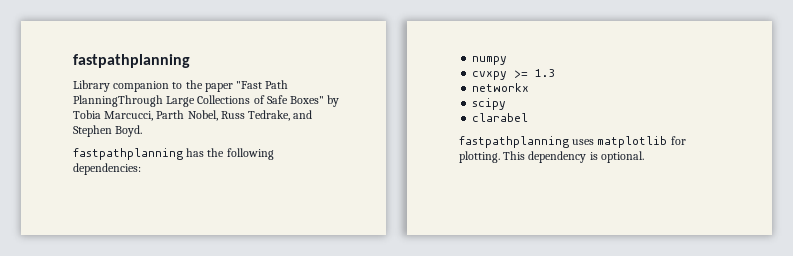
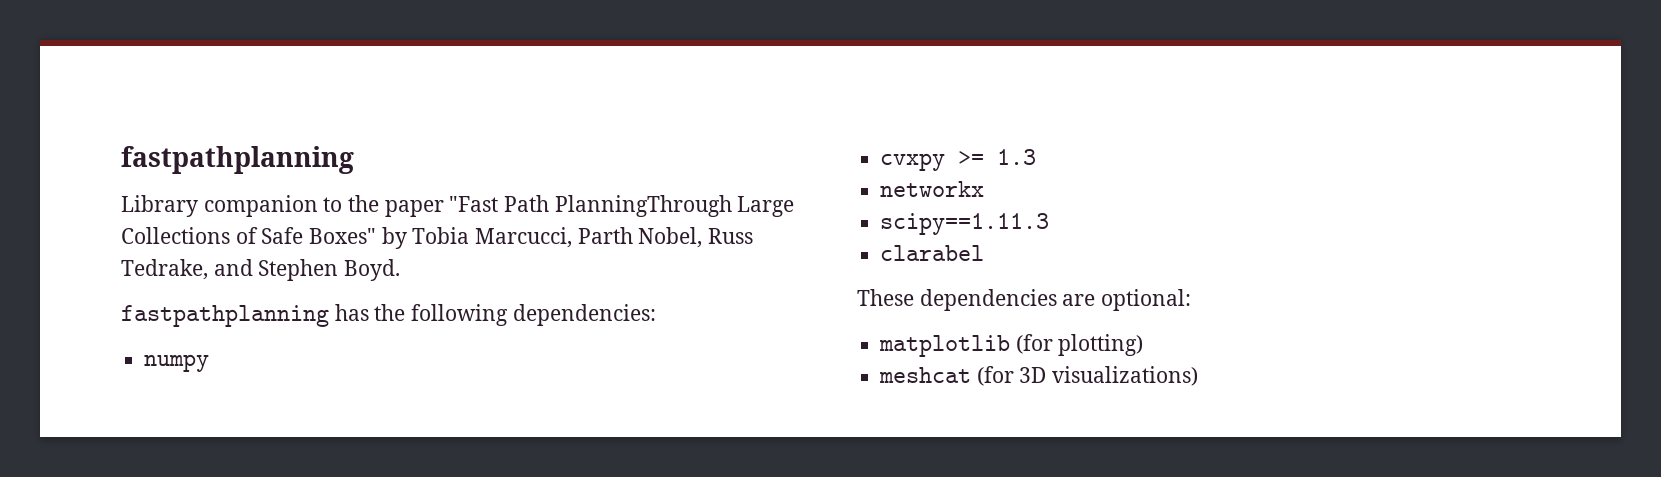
- scipy
+ scipy==1.11.3
- fastpathplanning uses matplotlib for plotting. This dependency is optional.
+ These dependencies are optional:
+ matplotlib (for plotting)
+ meshcat (for 3D visualizations)

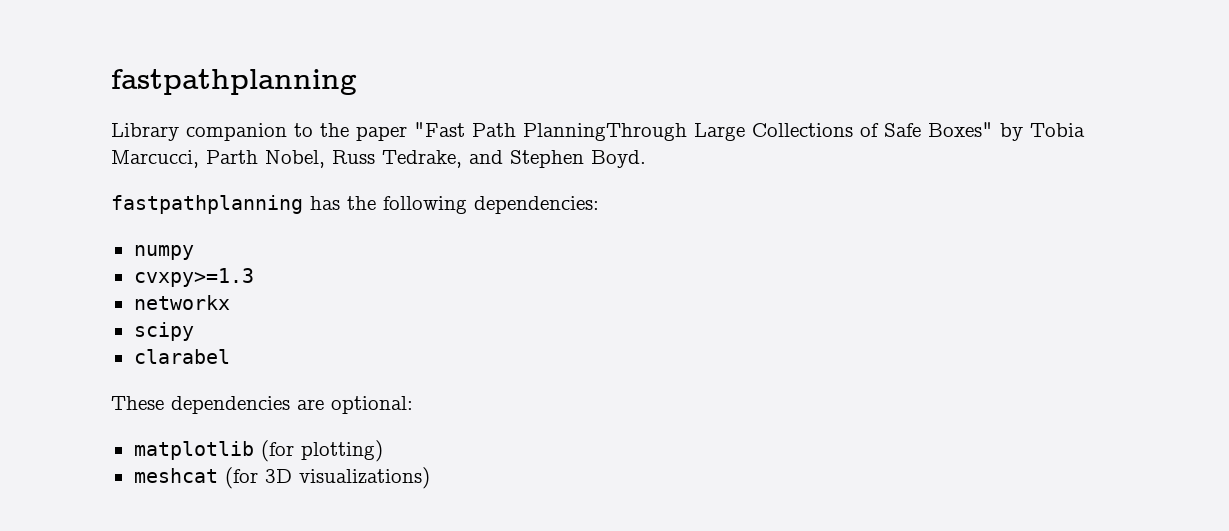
- cvxpy >= 1.3
+ cvxpy>=1.3
- scipy==1.11.3
+ scipy

